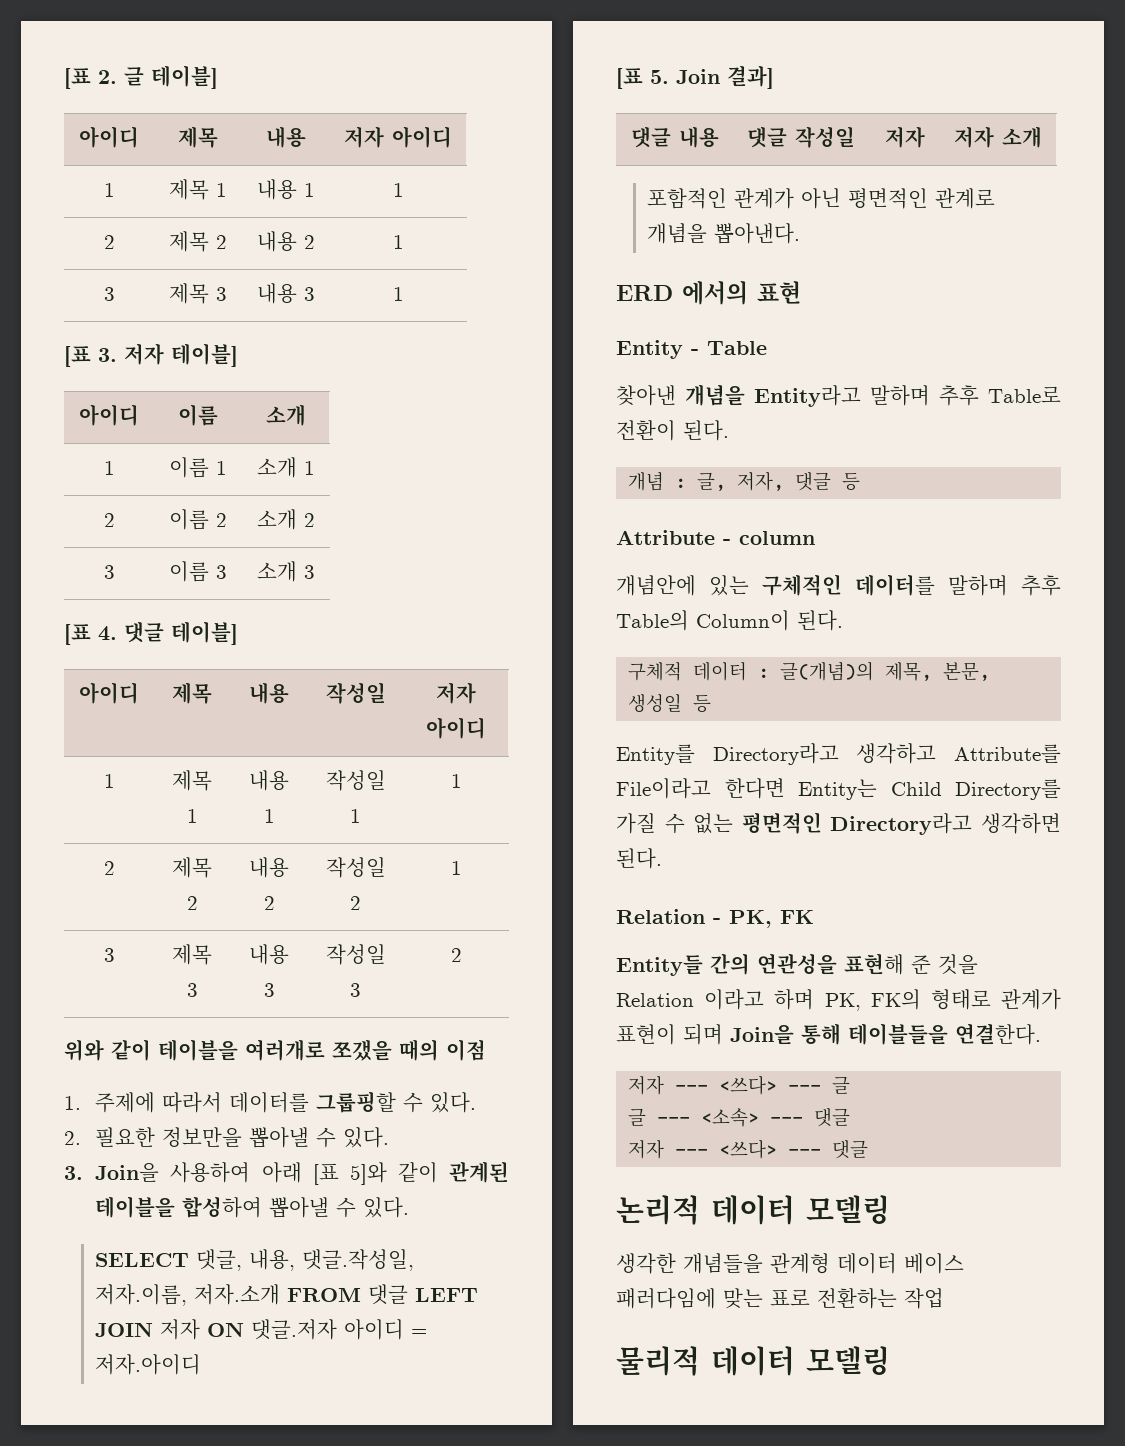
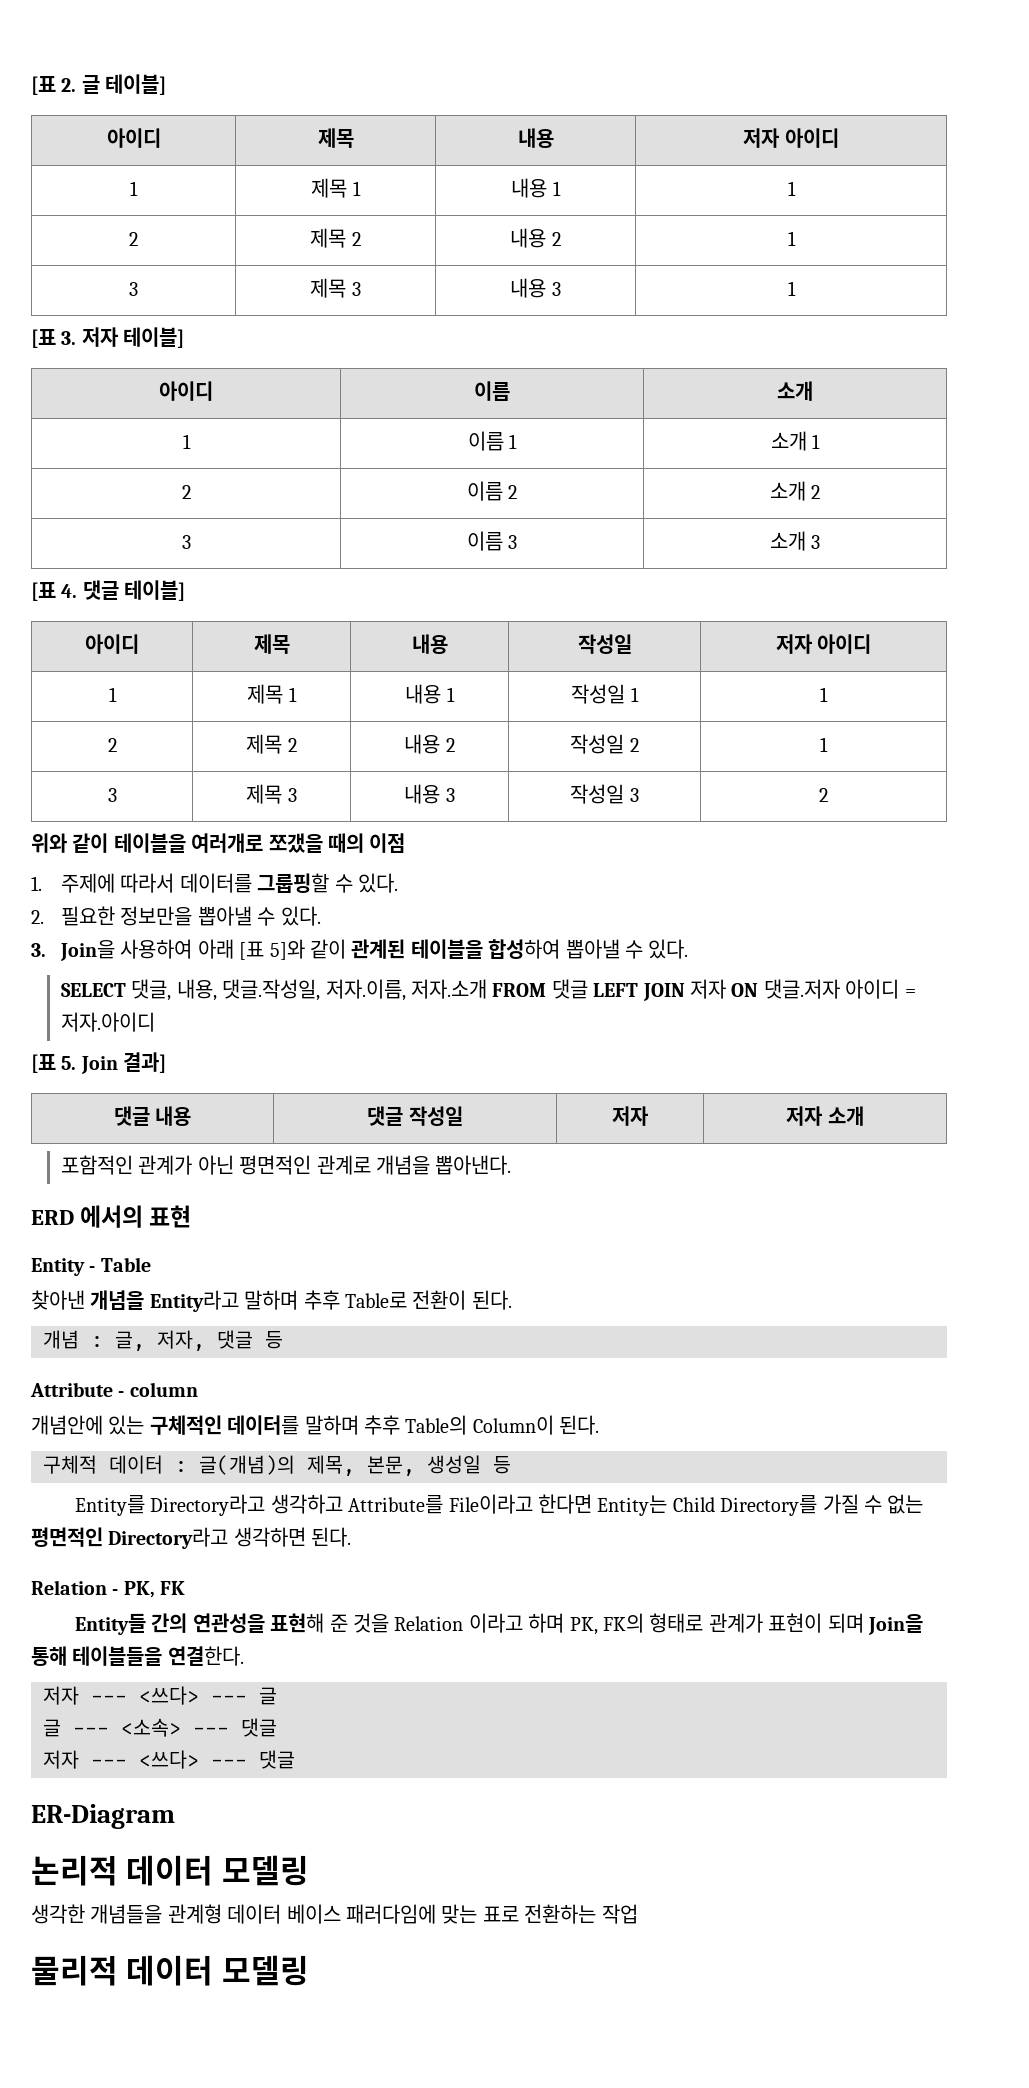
+ ER-Diagram

